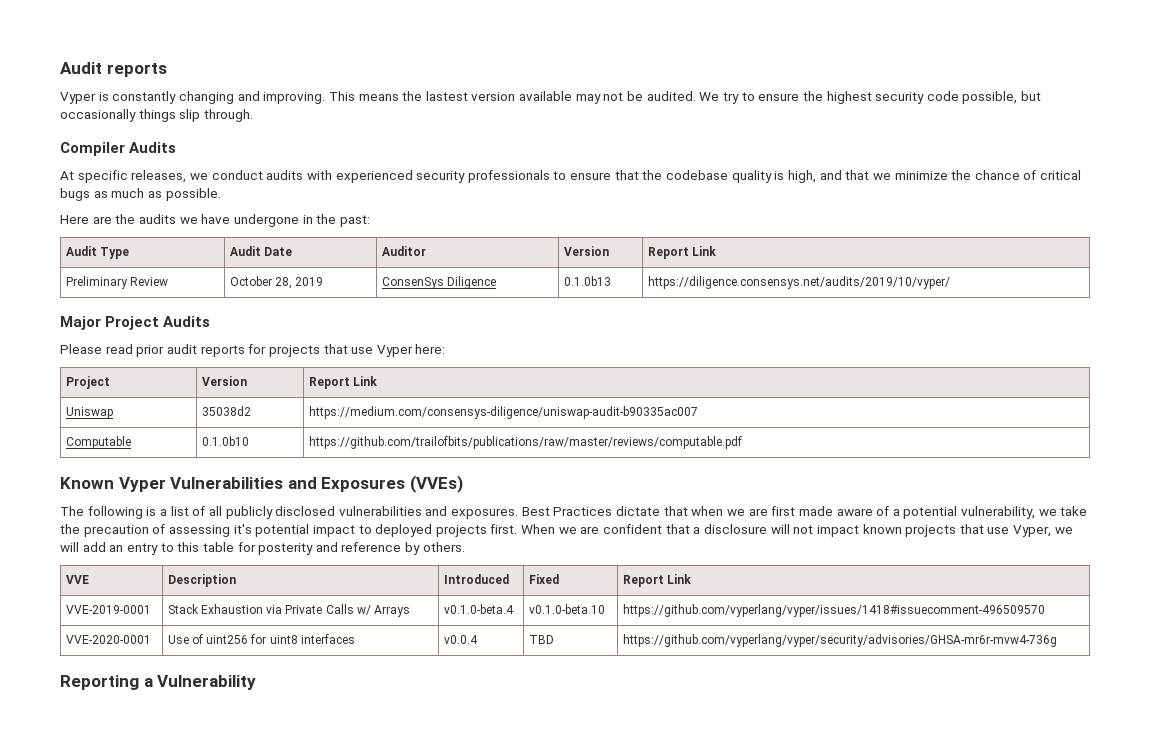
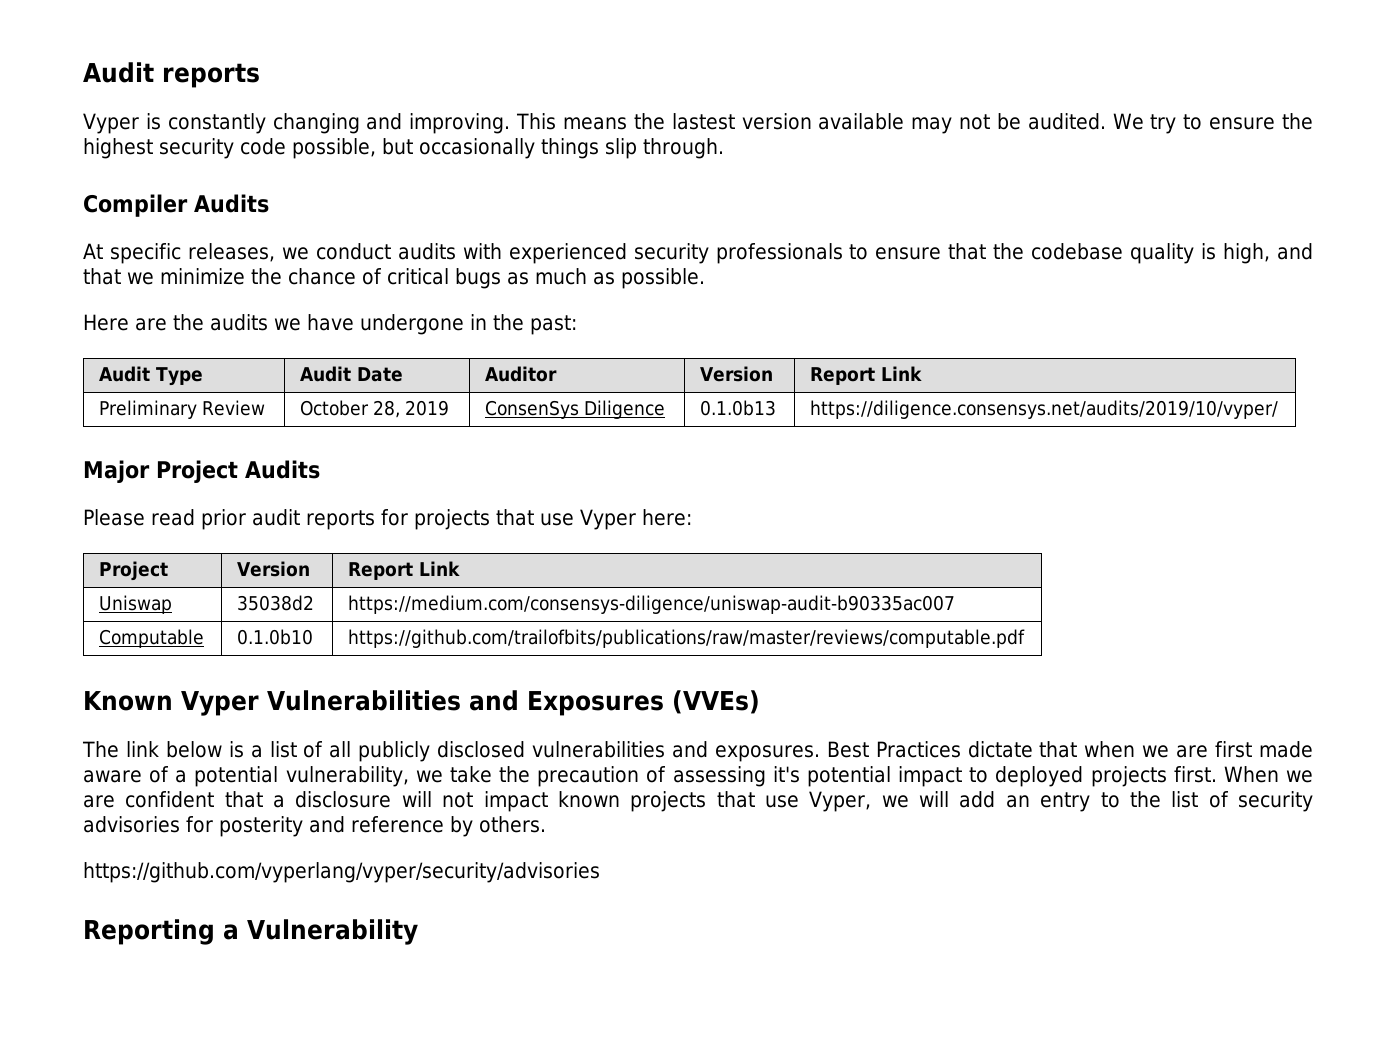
- The following is a list of all publicly disclosed vulnerabilities and exposures.
+ The link below is a list of all publicly disclosed vulnerabilities and exposures.
- When we are confident that a disclosure will not impact known projects that use Vyper, we will add an entry to this table for posterity and reference by others.
+ When we are confident that a disclosure will not impact known projects that use Vyper, we will add an entry to the list of security advisories for posterity and reference by others.
- VVE | Description | Introduced | Fixed | Report Link
- VVE-2019-0001 | Stack Exhaustion via Private Calls w/ Arrays | v0.1.0-beta.4 | v0.1.0-beta.10 | https://github.com/vyperlang/vyper/issues/1418#issuecomment-496509570
- VVE-2020-0001 | Use of uint256 for uint8 interfaces | v0.0.4 | TBD | https://github.com/vyperlang/vyper/security/advisories/GHSA-mr6r-mvw4-736g
+ https://github.com/vyperlang/vyper/security/advisories

